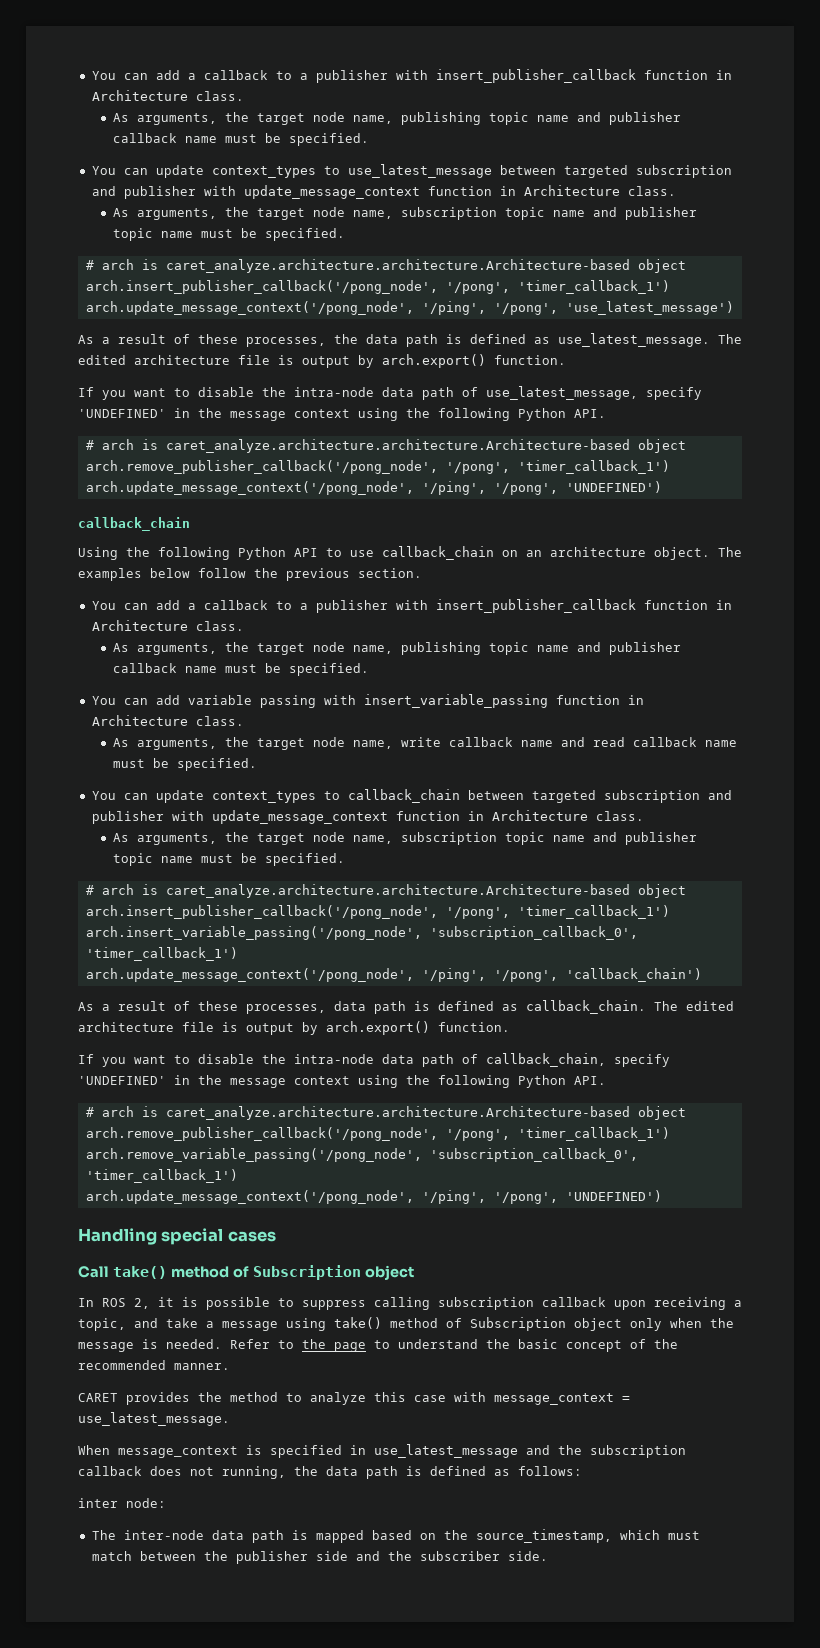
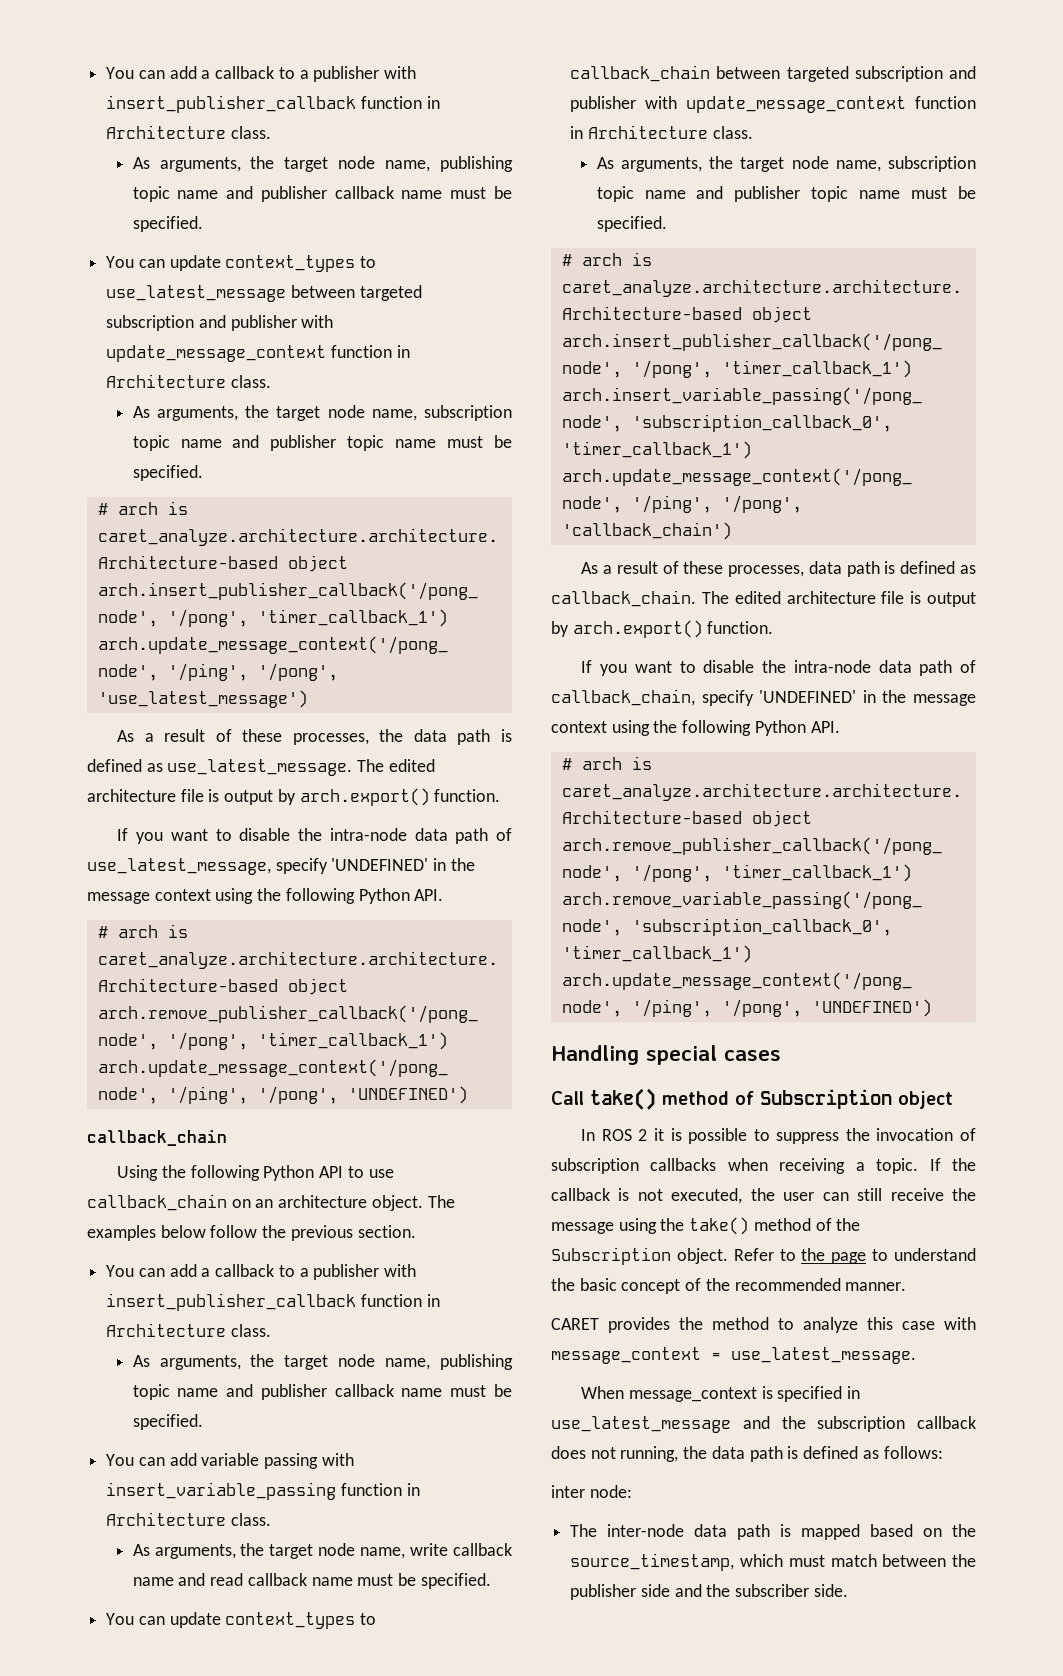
- In ROS 2, it is possible to suppress calling subscription callback upon receiving a topic, and take a message using take() method of Subscription object only when the message is needed.
+ In ROS 2 it is possible to suppress the invocation of subscription callbacks when receiving a topic. If the callback is not executed, the user can still receive the message using the take() method of the Subscription object.

